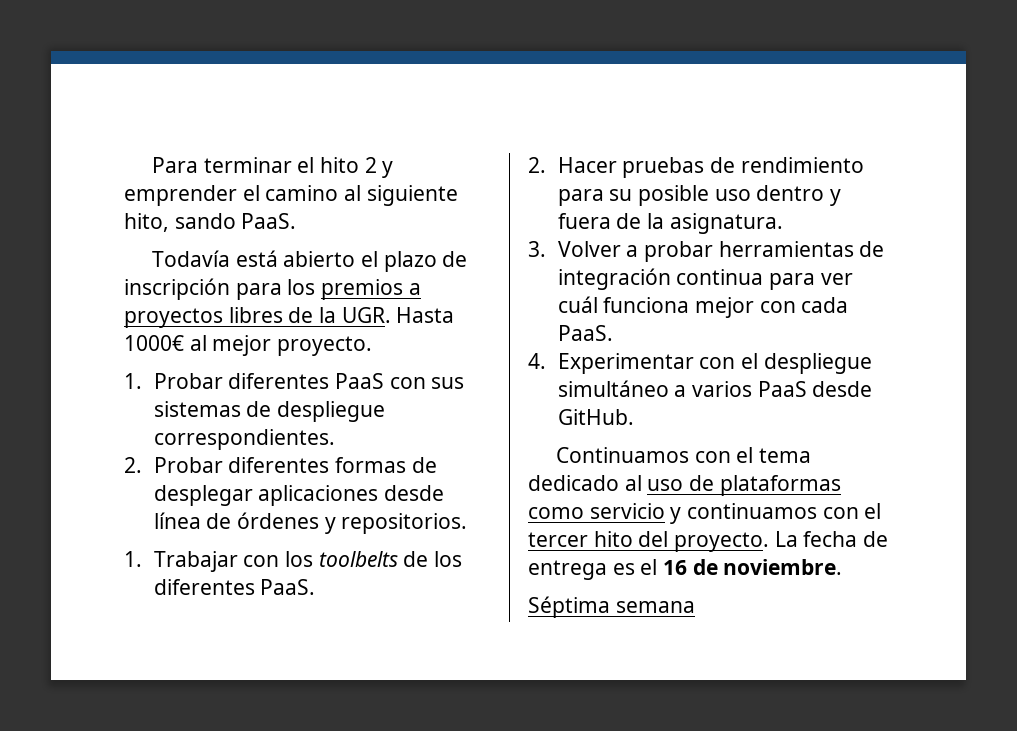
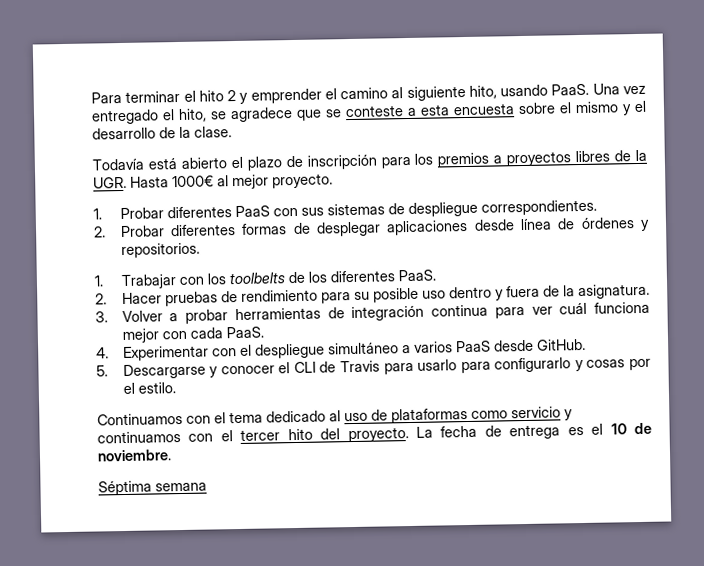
- Para terminar el hito 2 y emprender el camino al siguiente hito, sando PaaS.
+ Para terminar el hito 2 y emprender el camino al siguiente hito, usando PaaS. Una vez entregado el hito, se agradece que se conteste a esta encuesta sobre el mismo y el desarrollo de la clase.
+ 5. Descargarse y conocer el CLI de Travis para usarlo para configurarlo y cosas por el estilo.
- La fecha de entrega es el 16 de noviembre.
+ La fecha de entrega es el 10 de noviembre.

